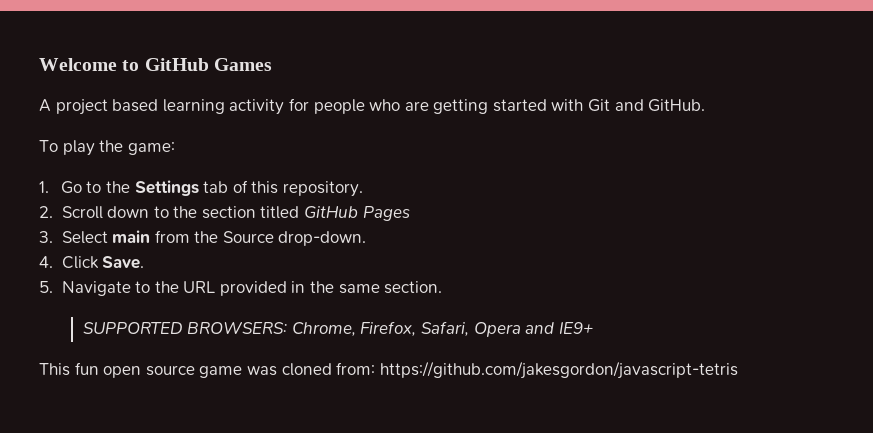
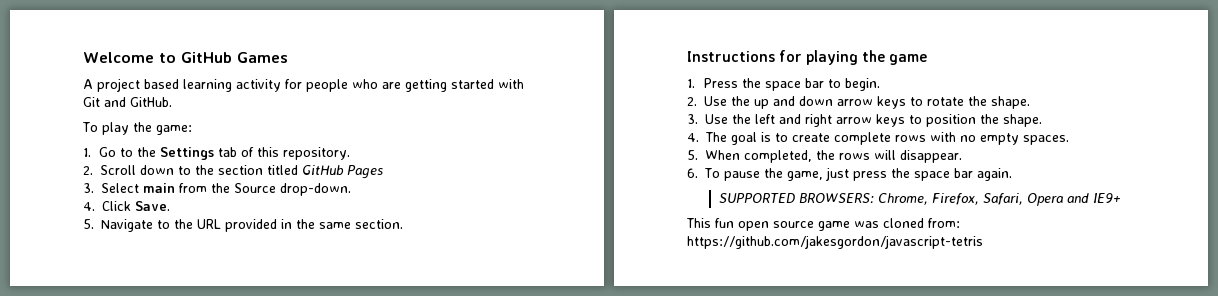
+ Instructions for playing the game
+ 1. Press the space bar to begin.
+ 2. Use the up and down arrow keys to rotate the shape.
+ 3. Use the left and right arrow keys to position the shape.
+ 4. The goal is to create complete rows with no empty spaces.
+ 5. When completed, the rows will disappear.
+ 6. To pause the game, just press the space bar again.

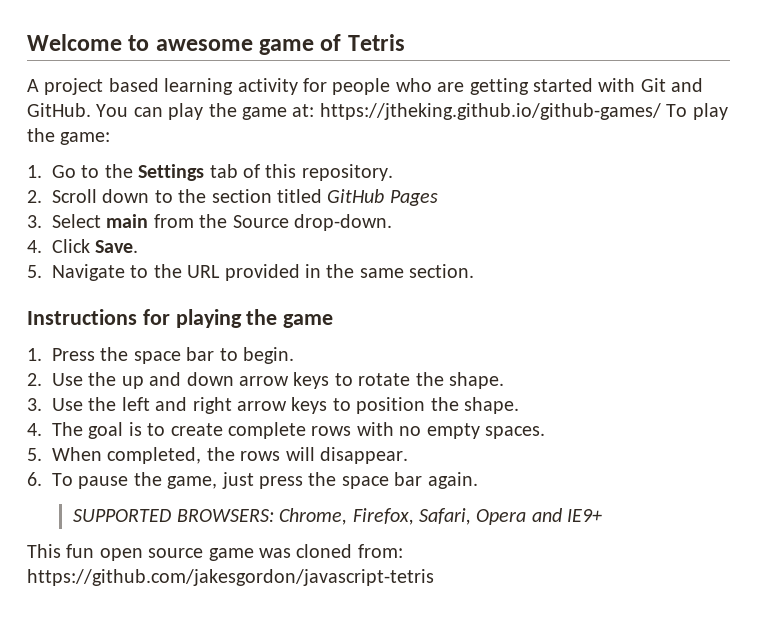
- Welcome to GitHub Games
+ Welcome to awesome game of Tetris
- A project based learning activity for people who are getting started with Git and GitHub.
- To play the game:
+ A project based learning activity for people who are getting started with Git and GitHub. You can play the game at: https://jtheking.github.io/github-games/ To play the game:

